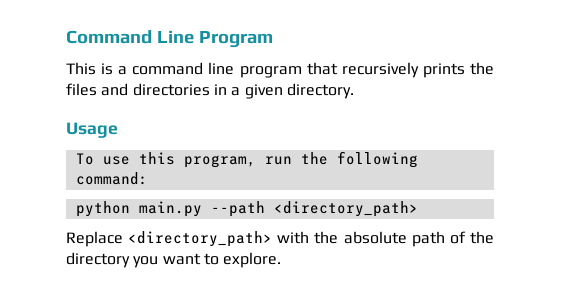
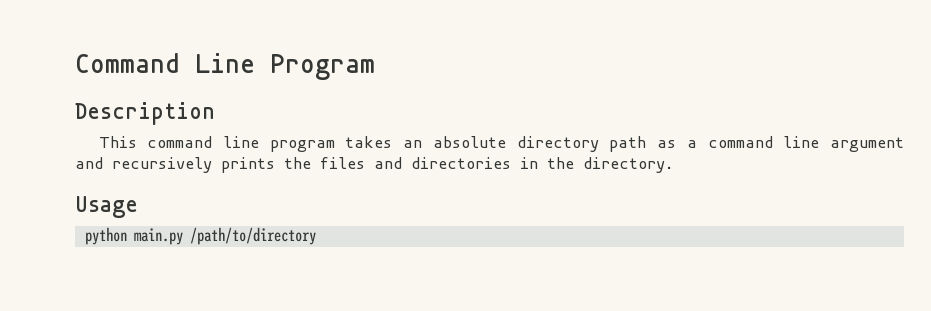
+ Description
- This is a command line program that recursively prints the files and directories in a given directory.
+ This command line program takes an absolute directory path as a command line argument and recursively prints the files and directories in the directory.
- To use this program, run the following command:
- python main.py --path <directory_path>
- Replace <directory_path> with the absolute path of the directory you want to explore.
+ python main.py /path/to/directory

